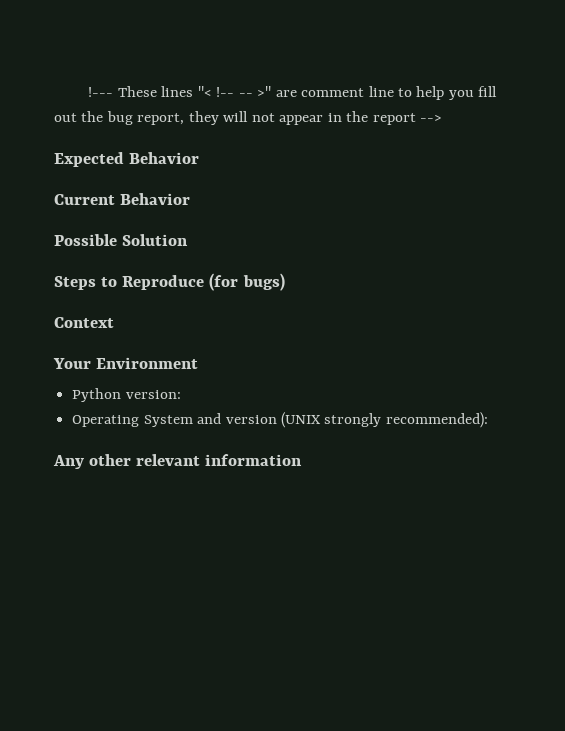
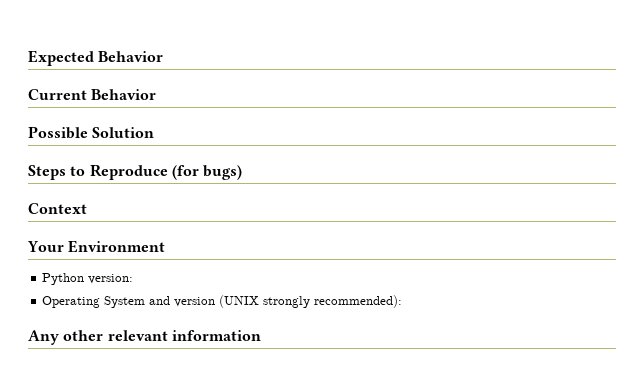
- !--- These lines "< !-- -- >" are comment line to help you fill out the bug report, they will not appear in the report -->

